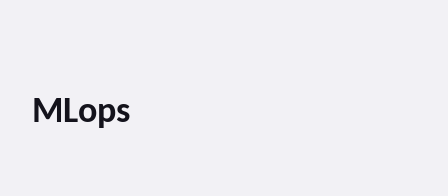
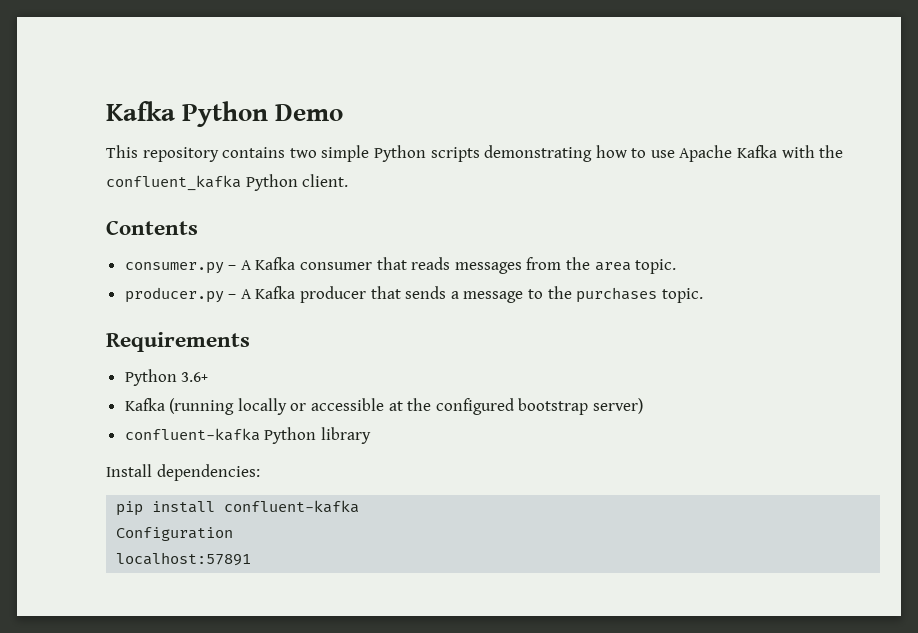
- MLops
+ Kafka Python Demo
+ This repository contains two simple Python scripts demonstrating how to use Apache Kafka with the confluent_kafka Python client.
+ Contents
+ consumer.py – A Kafka consumer that reads messages from the area topic.
+ producer.py – A Kafka producer that sends a message to the purchases topic.
+ Requirements
+ Python 3.6+
+ Kafka (running locally or accessible at the configured bootstrap server)
+ confluent-kafka Python library
+ Install dependencies:
+ pip install confluent-kafka
+ Configuration
+ localhost:57891

